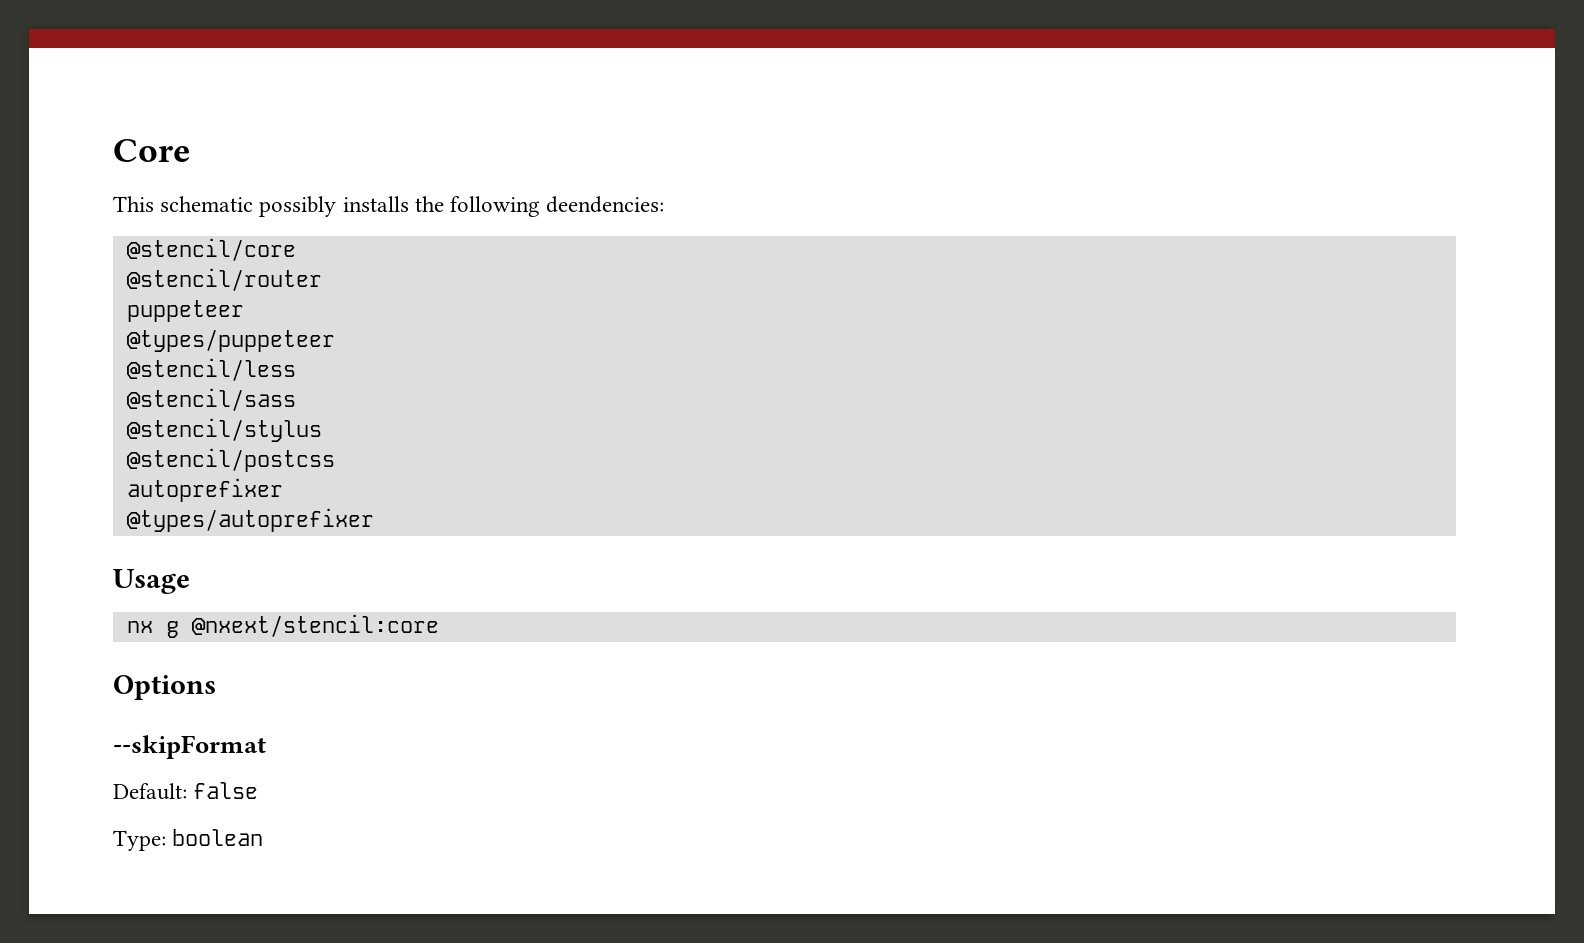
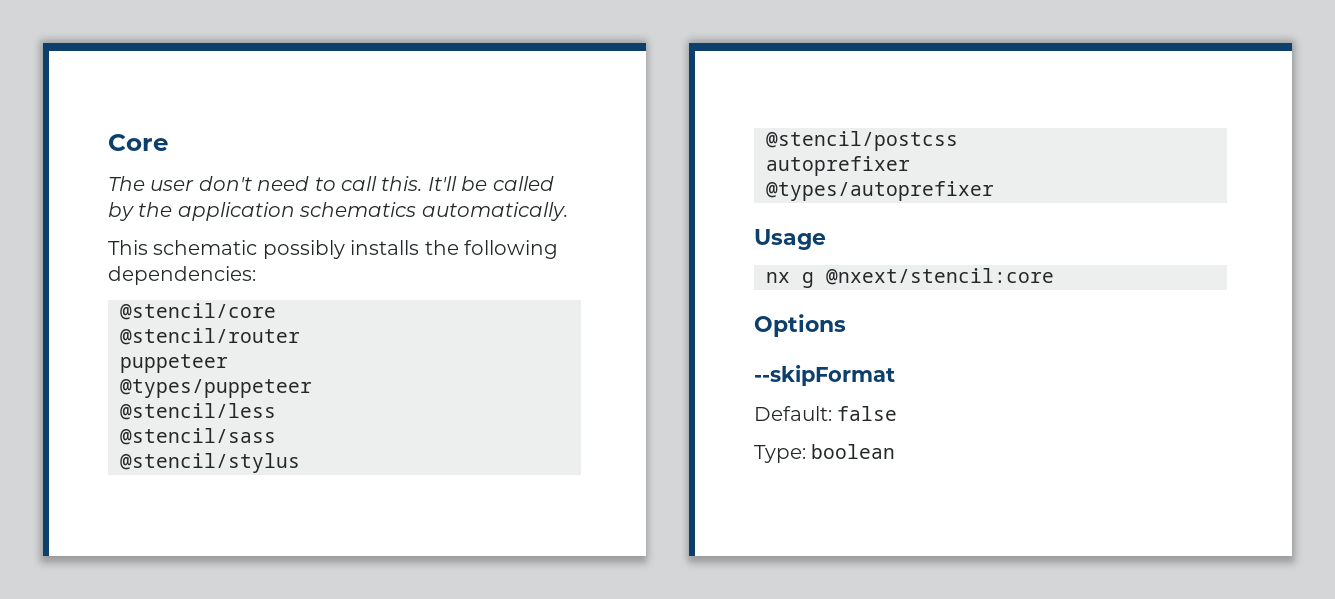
+ The user don't need to call this. It'll be called by the application schematics automatically.
- This schematic possibly installs the following deendencies:
+ This schematic possibly installs the following dependencies:

